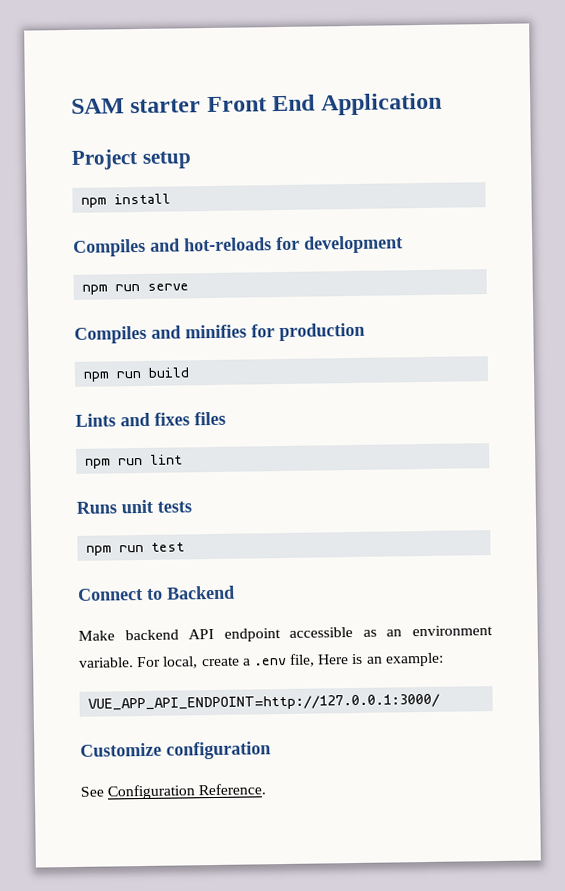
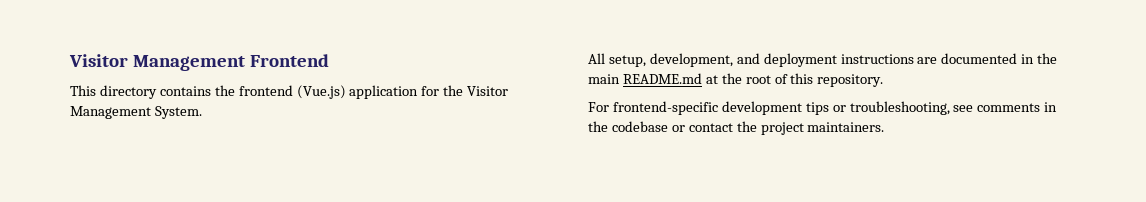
- SAM starter Front End Application
- Project setup
- npm install
- Compiles and hot-reloads for development
- npm run serve
- Compiles and minifies for production
- npm run build
- Lints and fixes files
- npm run lint
- Runs unit tests
- npm run test
- Connect to Backend
- Make backend API endpoint accessible as an environment variable. For local, create a .env file, Here is an example:
- VUE_APP_API_ENDPOINT=http://127.0.0.1:3000/
- Customize configuration
- See Configuration Reference.
+ Visitor Management Frontend
+ This directory contains the frontend (Vue.js) application for the Visitor Management System.
+ All setup, development, and deployment instructions are documented in the main README.md at the root of this repository.
+ For frontend-specific development tips or troubleshooting, see comments in the codebase or contact the project maintainers.

